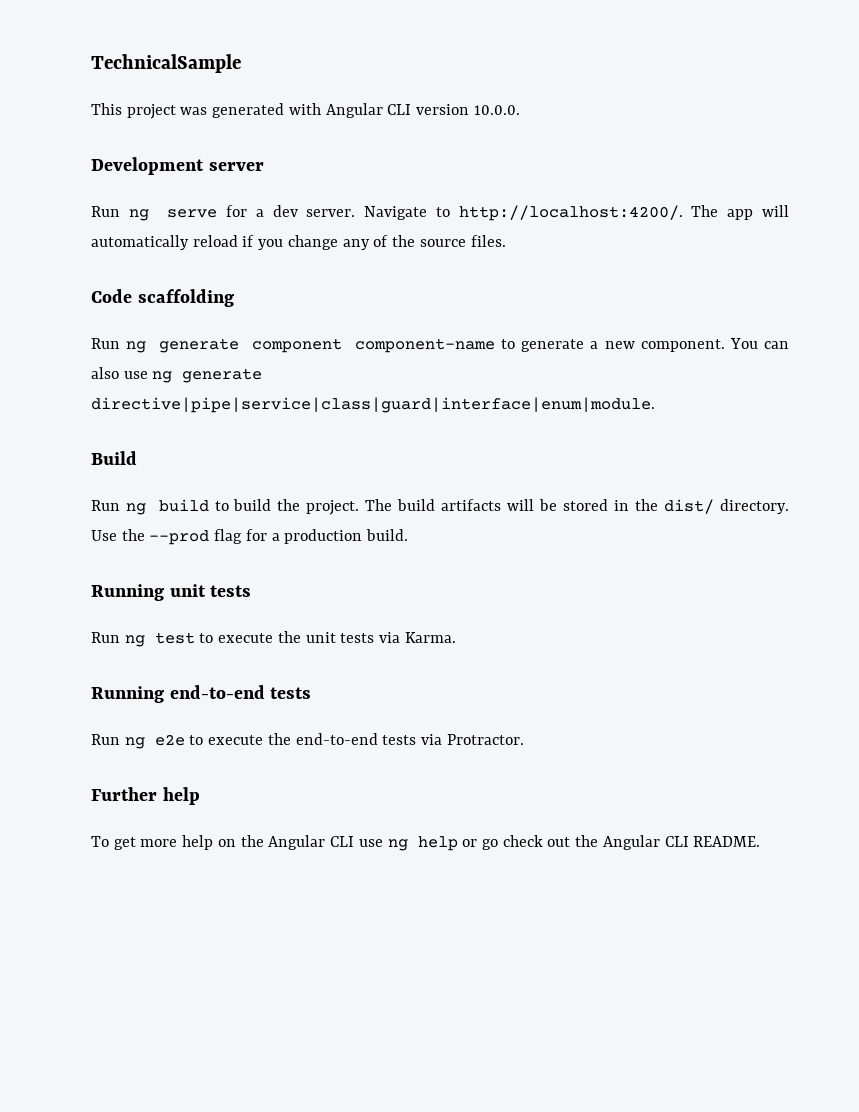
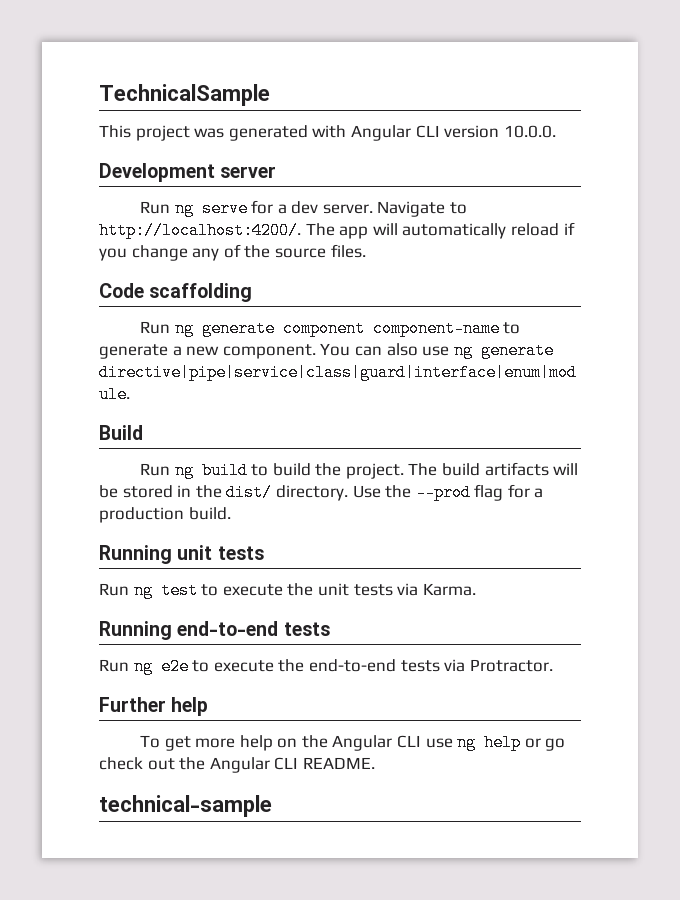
+ technical-sample

